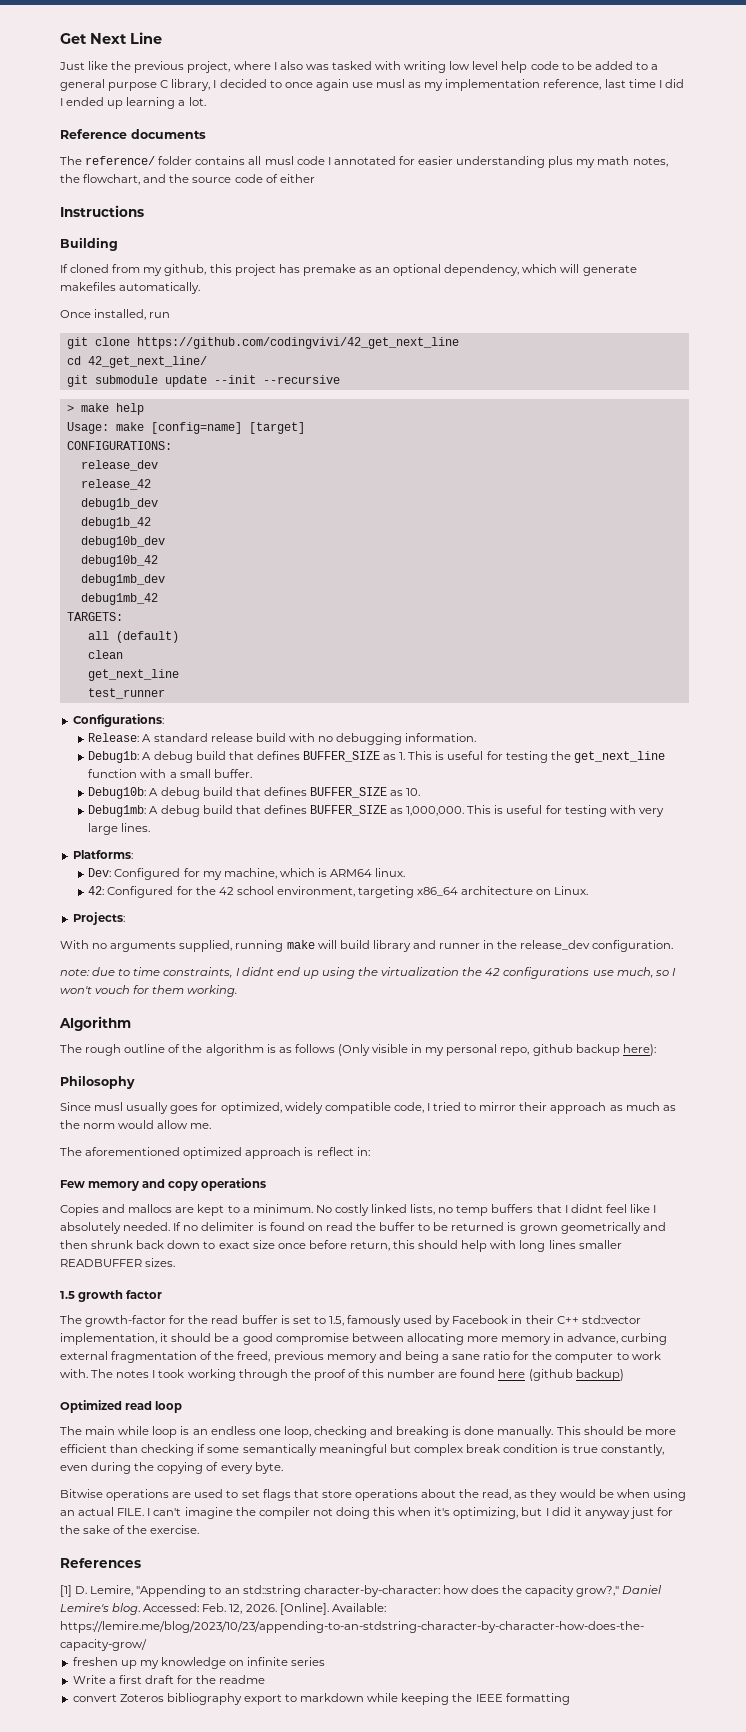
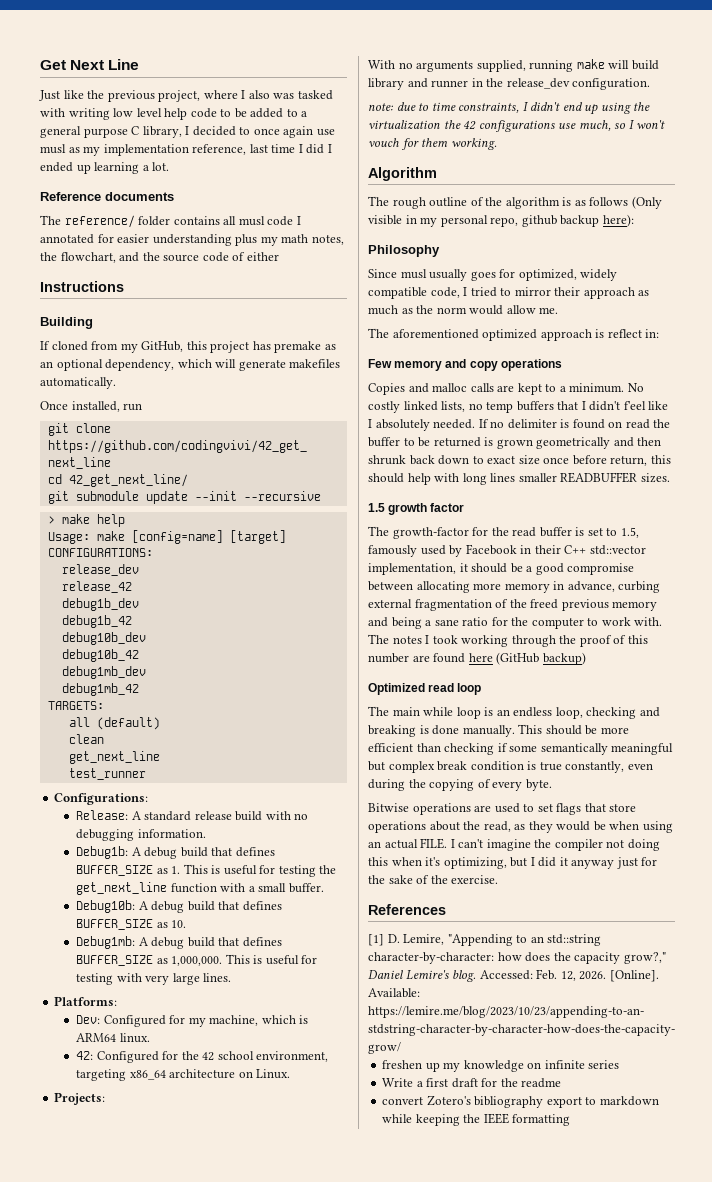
- If cloned from my github, this project has premake as an optional dependency, which will generate makefiles automatically.
+ If cloned from my GitHub, this project has premake as an optional dependency, which will generate makefiles automatically.
- note: due to time constraints, I didnt end up using the virtualization the 42 configurations use much, so I won't vouch for them working.
+ note: due to time constraints, I didn't end up using the virtualization the 42 configurations use much, so I won't vouch for them working.
- Copies and mallocs are kept to a minimum.
+ Copies and malloc calls are kept to a minimum.
- No costly linked lists, no temp buffers that I didnt feel like I absolutely needed.
+ No costly linked lists, no temp buffers that I didn't f'eel like I absolutely needed.
- The growth-factor for the read buffer is set to 1.5, famously used by Facebook in their C++ std::vector implementation, it should be a good compromise between allocating more memory in advance, curbing external fragmentation of the freed, previous memory and being a sane ratio for the computer to work with.
+ The growth-factor for the read buffer is set to 1.5, famously used by Facebook in their C++ std::vector implementation, it should be a good compromise between allocating more memory in advance, curbing external fragmentation of the freed previous memory and being a sane ratio for the computer to work with.
- The notes I took working through the proof of this number are found here (github backup)
+ The notes I took working through the proof of this number are found here (GitHub backup)
- The main while loop is an endless one loop, checking and breaking is done manually.
+ The main while loop is an endless loop, checking and breaking is done manually.
- convert Zoteros bibliography export to markdown while keeping the IEEE formatting
+ convert Zotero's bibliography export to markdown while keeping the IEEE formatting

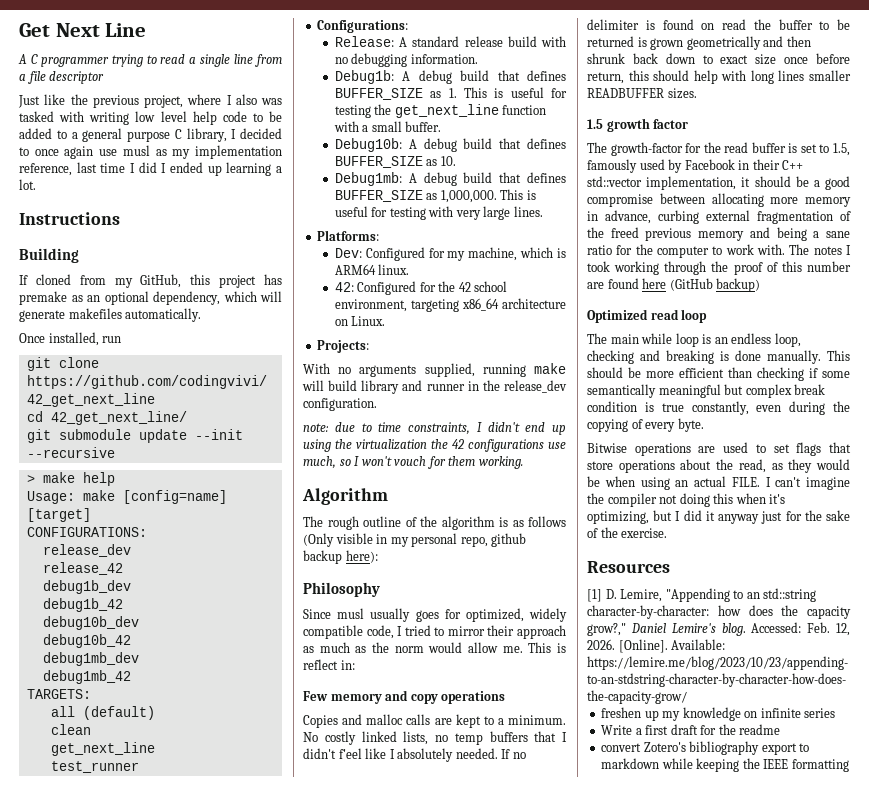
+ A C programmer trying to read a single line from a file descriptor
- Reference documents
- The reference/ folder contains all musl code I annotated for easier understanding plus my math notes, the flowchart, and the source code of either
- Since musl usually goes for optimized, widely compatible code, I tried to mirror their approach as much as the norm would allow me.
- The aforementioned optimized approach is reflect in:
+ Since musl usually goes for optimized, widely compatible code, I tried to mirror their approach as much as the norm would allow me. This is reflect in:
- References
+ Resources

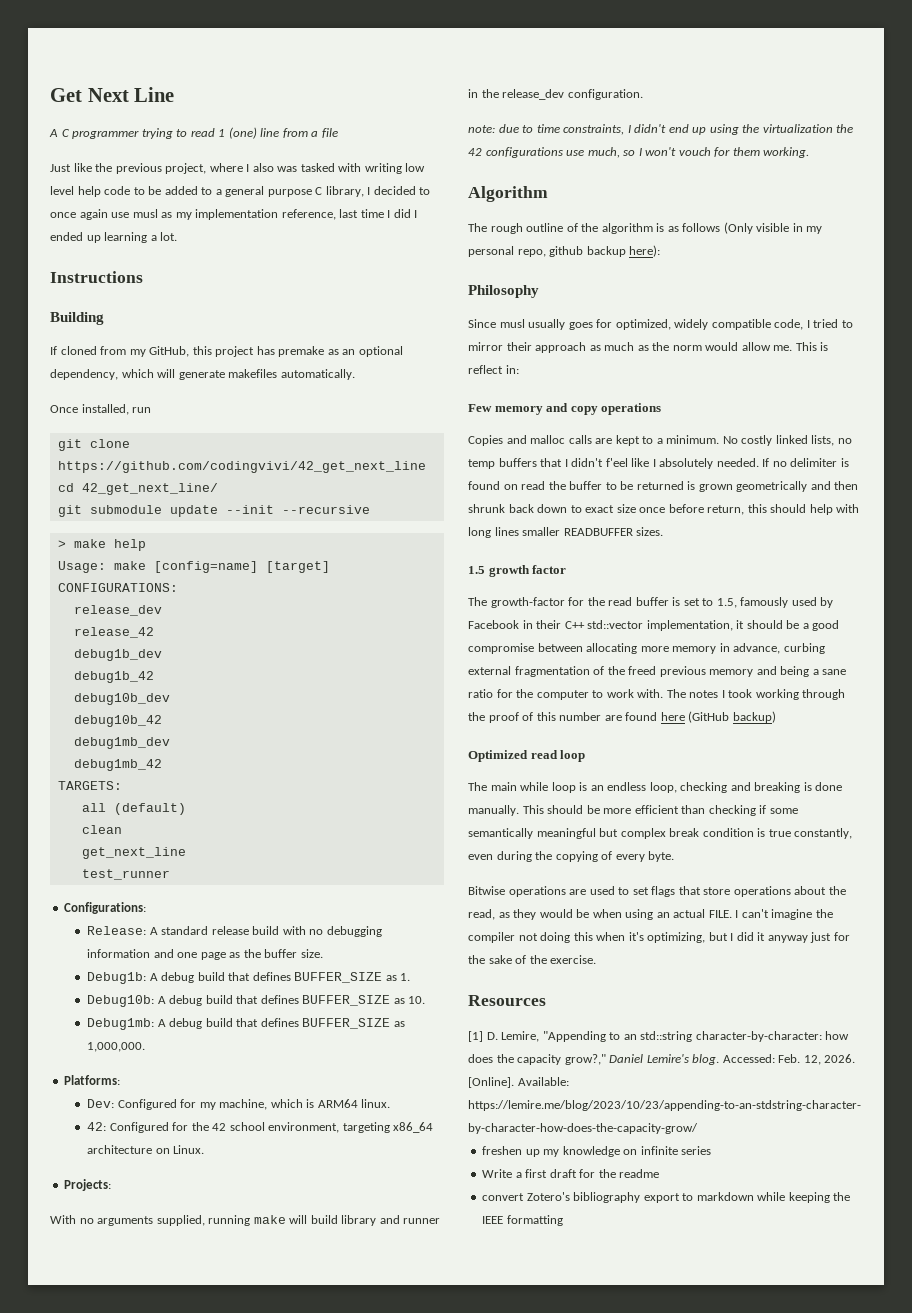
- A C programmer trying to read a single line from a file descriptor
+ A C programmer trying to read 1 (one) line from a file
- Release: A standard release build with no debugging information.
+ Release: A standard release build with no debugging information and one page as the buffer size.
- Debug1b: A debug build that defines BUFFER_SIZE as 1. This is useful for testing the get_next_line function with a small buffer.
+ Debug1b: A debug build that defines BUFFER_SIZE as 1.
- This is useful for testing with very large lines.

